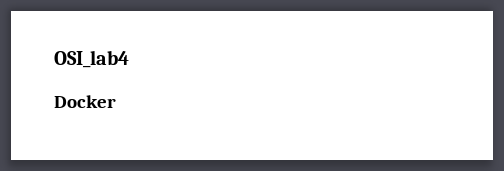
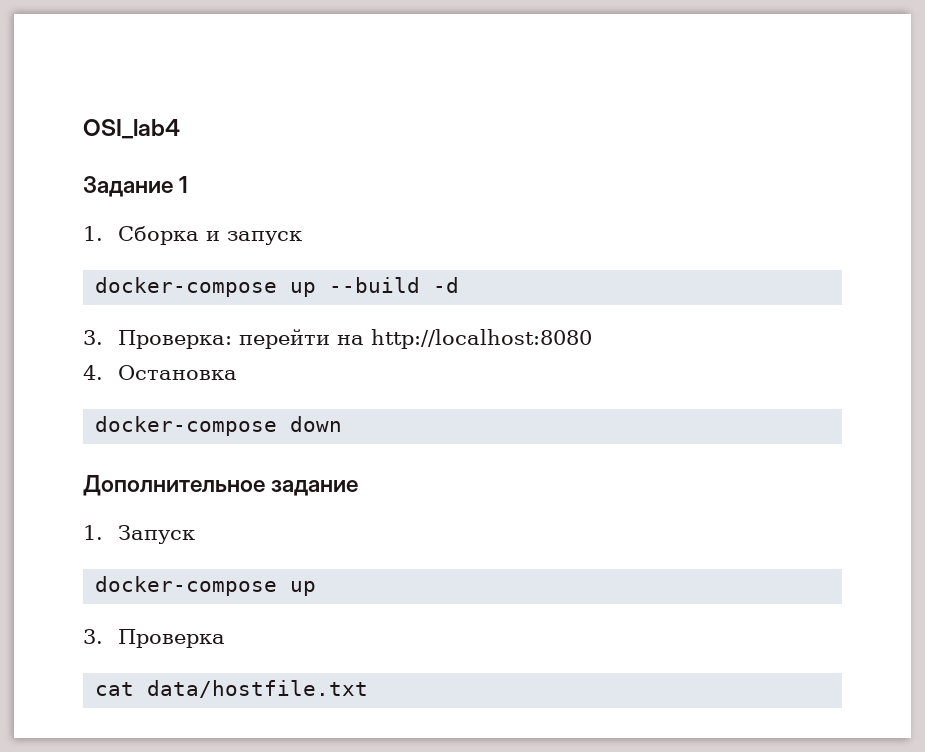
- Docker
+ Задание 1
+ 1. Сборка и запуск
+ docker-compose up --build -d
+ 3. Проверка: перейти на http://localhost:8080
+ 4. Остановка
+ docker-compose down
+ Дополнительное задание
+ 1. Запуск
+ docker-compose up
+ 3. Проверка
+ cat data/hostfile.txt

